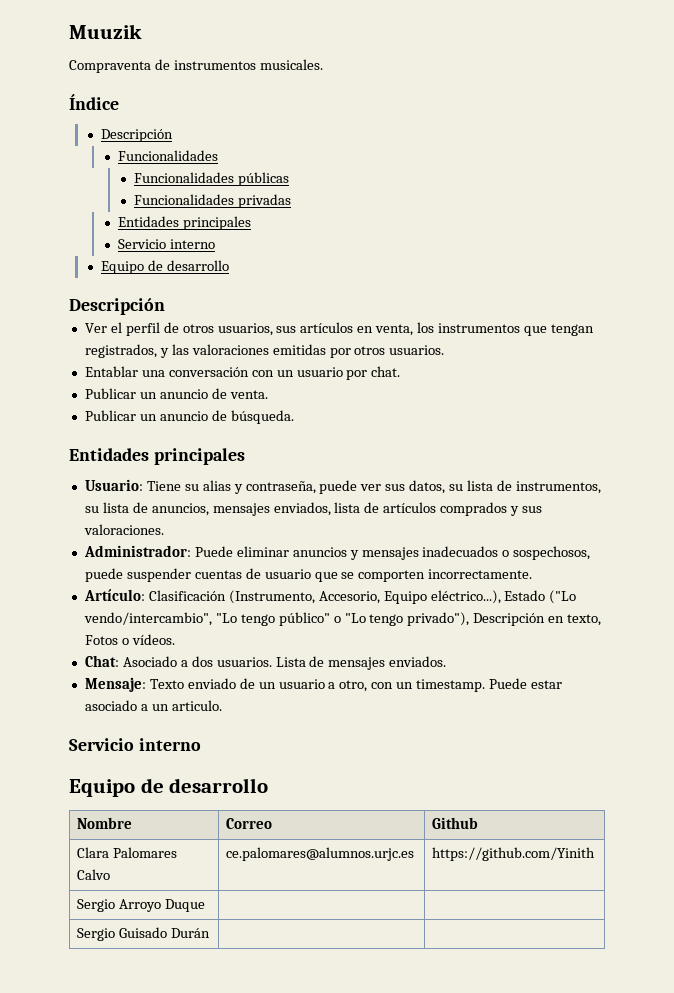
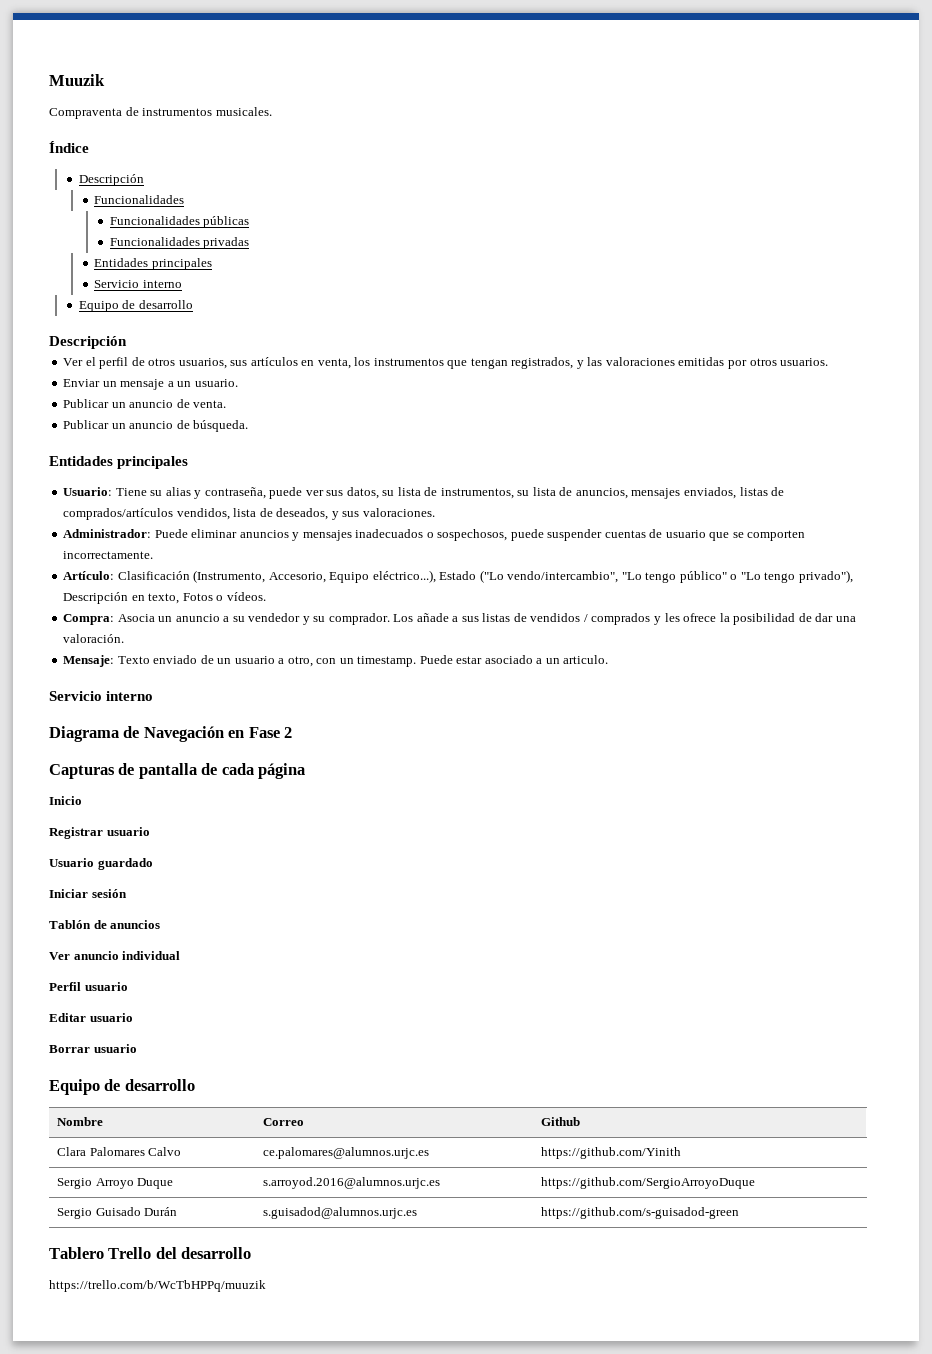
- Entablar una conversación con un usuario por chat.
+ Enviar un mensaje a un usuario.
- Usuario: Tiene su alias y contraseña, puede ver sus datos, su lista de instrumentos, su lista de anuncios, mensajes enviados, lista de artículos comprados y sus valoraciones.
+ Usuario: Tiene su alias y contraseña, puede ver sus datos, su lista de instrumentos, su lista de anuncios, mensajes enviados, listas de comprados/artículos vendidos, lista de deseados, y sus valoraciones.
- Chat: Asociado a dos usuarios. Lista de mensajes enviados.
+ Compra: Asocia un anuncio a su vendedor y su comprador. Los añade a sus listas de vendidos / comprados y les ofrece la posibilidad de dar una valoración.
+ Diagrama de Navegación en Fase 2
+ Capturas de pantalla de cada página
+ Inicio
+ Registrar usuario
+ Usuario guardado
+ Iniciar sesión
+ Tablón de anuncios
+ Ver anuncio individual
+ Perfil usuario
+ Editar usuario
+ Borrar usuario
- Sergio Arroyo Duque | |
+ Sergio Arroyo Duque | s.arroyod.2016@alumnos.urjc.es | https://github.com/SergioArroyoDuque
- Sergio Guisado Durán | |
+ Sergio Guisado Durán | s.guisadod@alumnos.urjc.es | https://github.com/s-guisadod-green
+ Tablero Trello del desarrollo
+ https://trello.com/b/WcTbHPPq/muuzik

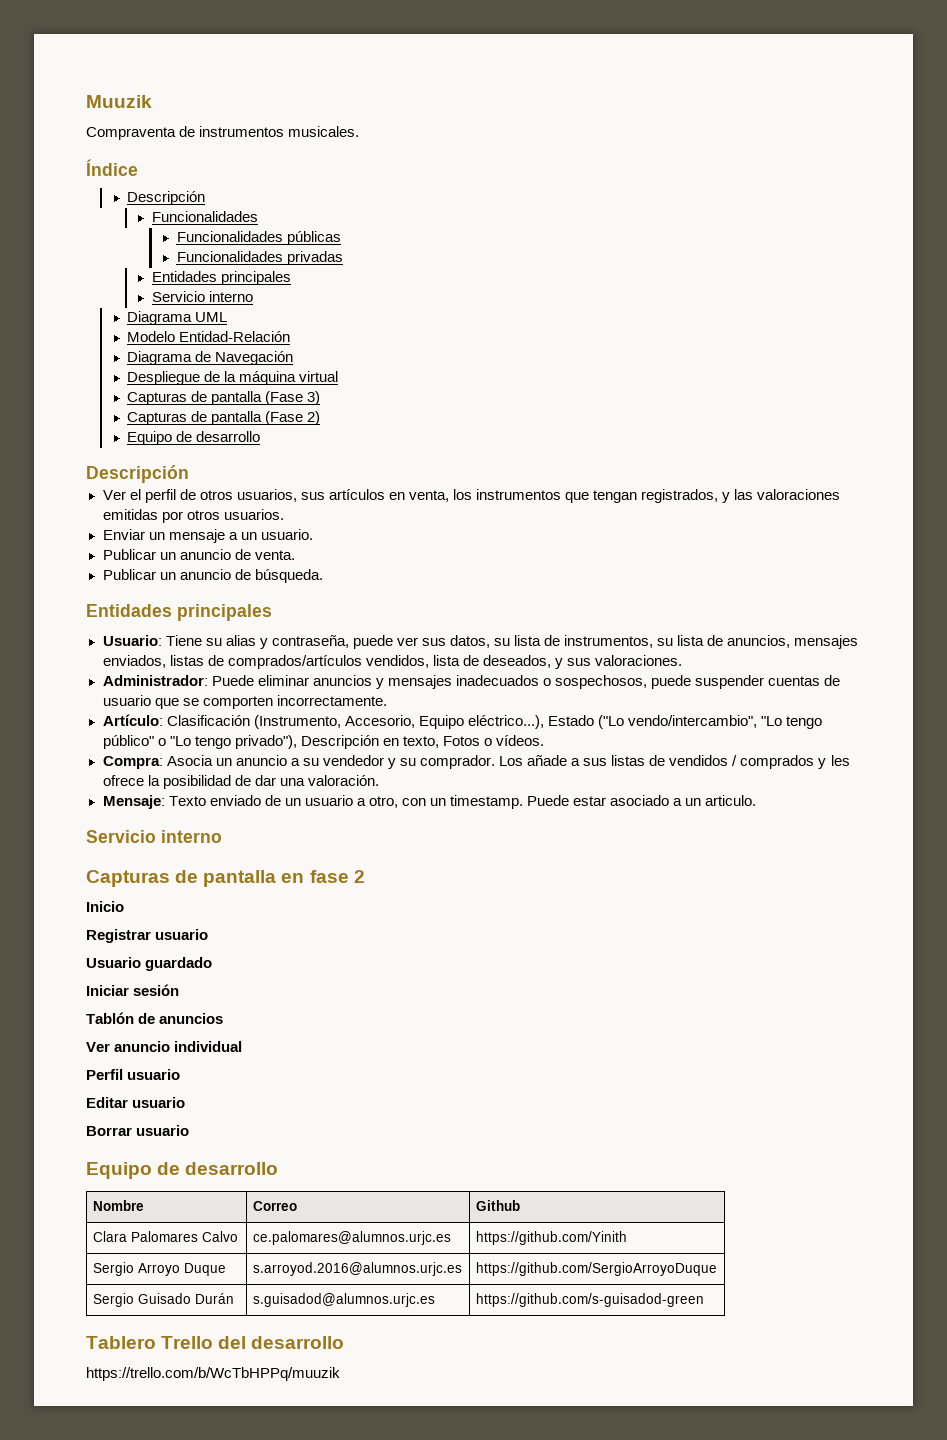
+ Diagrama UML
+ Modelo Entidad-Relación
+ Diagrama de Navegación
+ Despliegue de la máquina virtual
+ Capturas de pantalla (Fase 3)
+ Capturas de pantalla (Fase 2)
- Diagrama de Navegación en Fase 2
- Capturas de pantalla de cada página
+ Capturas de pantalla en fase 2

